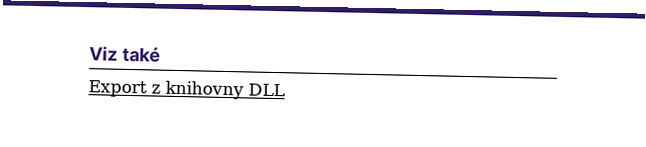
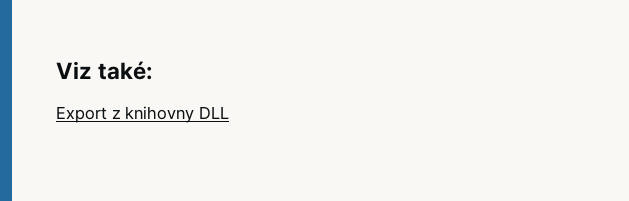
- Viz také
+ Viz také:

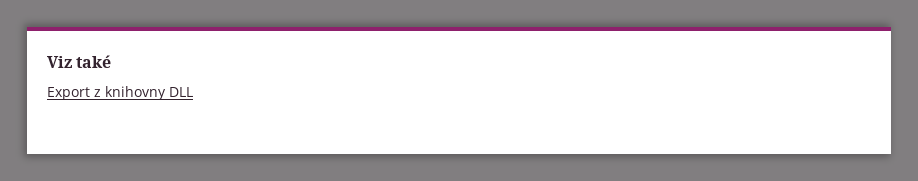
- Viz také:
+ Viz také

